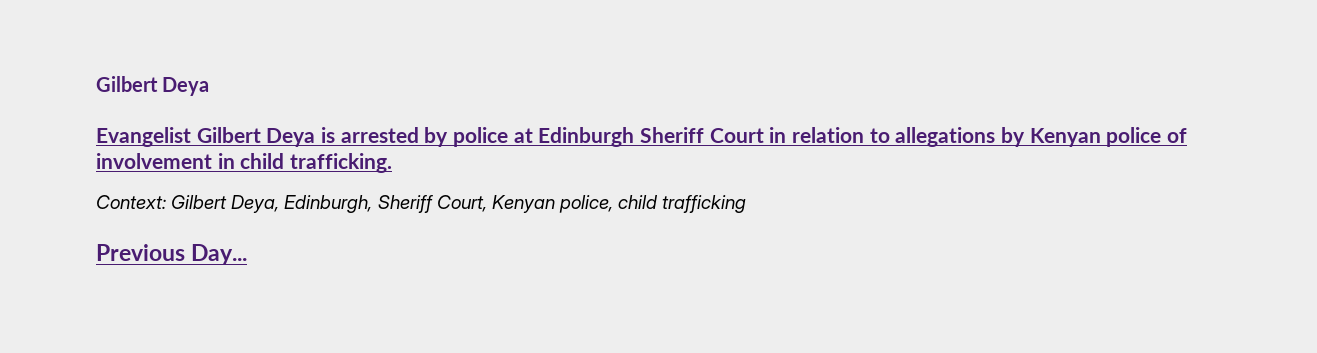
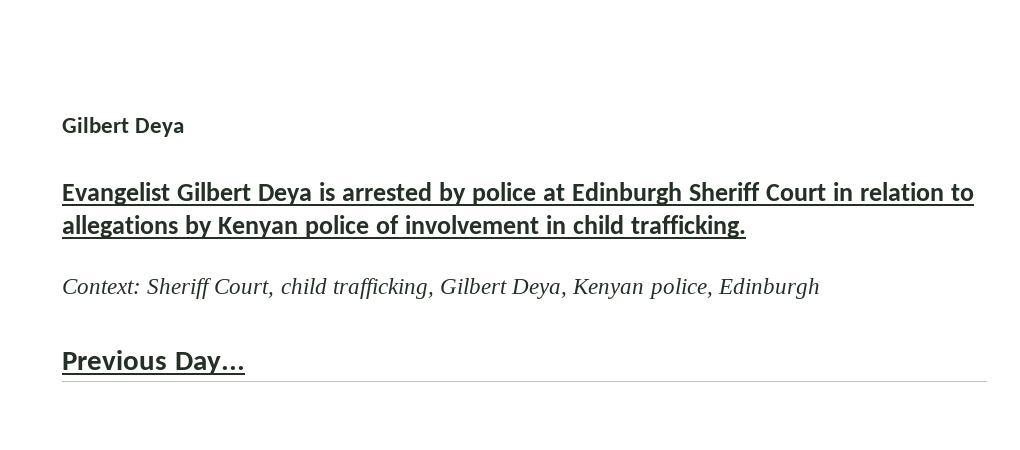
- Context: Gilbert Deya, Edinburgh, Sheriff Court, Kenyan police, child trafficking
+ Context: Sheriff Court, child trafficking, Gilbert Deya, Kenyan police, Edinburgh

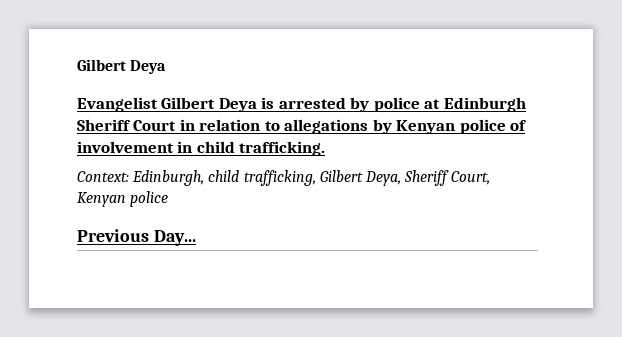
- Context: Sheriff Court, child trafficking, Gilbert Deya, Kenyan police, Edinburgh
+ Context: Edinburgh, child trafficking, Gilbert Deya, Sheriff Court, Kenyan police

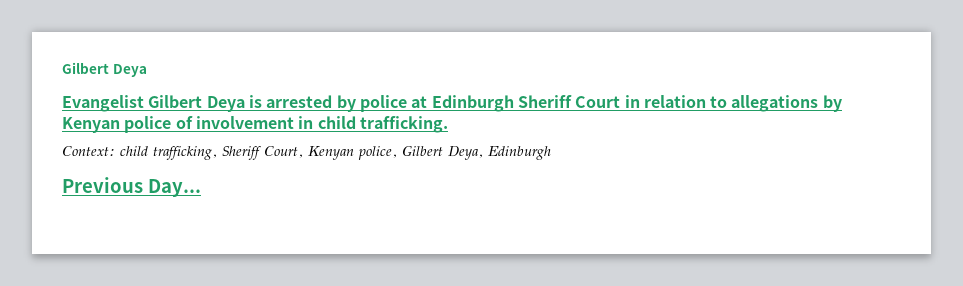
- Context: Edinburgh, child trafficking, Gilbert Deya, Sheriff Court, Kenyan police
+ Context: child trafficking, Sheriff Court, Kenyan police, Gilbert Deya, Edinburgh

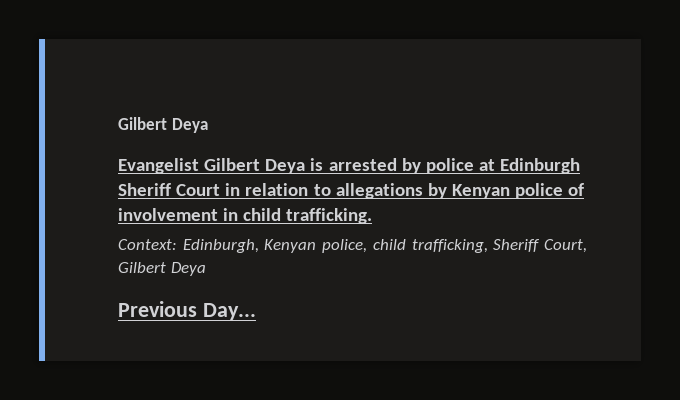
- Context: child trafficking, Sheriff Court, Kenyan police, Gilbert Deya, Edinburgh
+ Context: Edinburgh, Kenyan police, child trafficking, Sheriff Court, Gilbert Deya

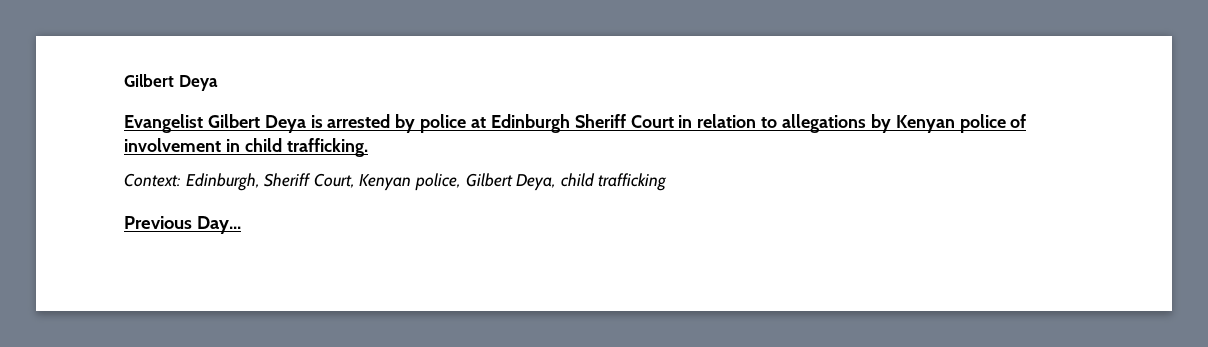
- Context: Edinburgh, Kenyan police, child trafficking, Sheriff Court, Gilbert Deya
+ Context: Edinburgh, Sheriff Court, Kenyan police, Gilbert Deya, child trafficking

